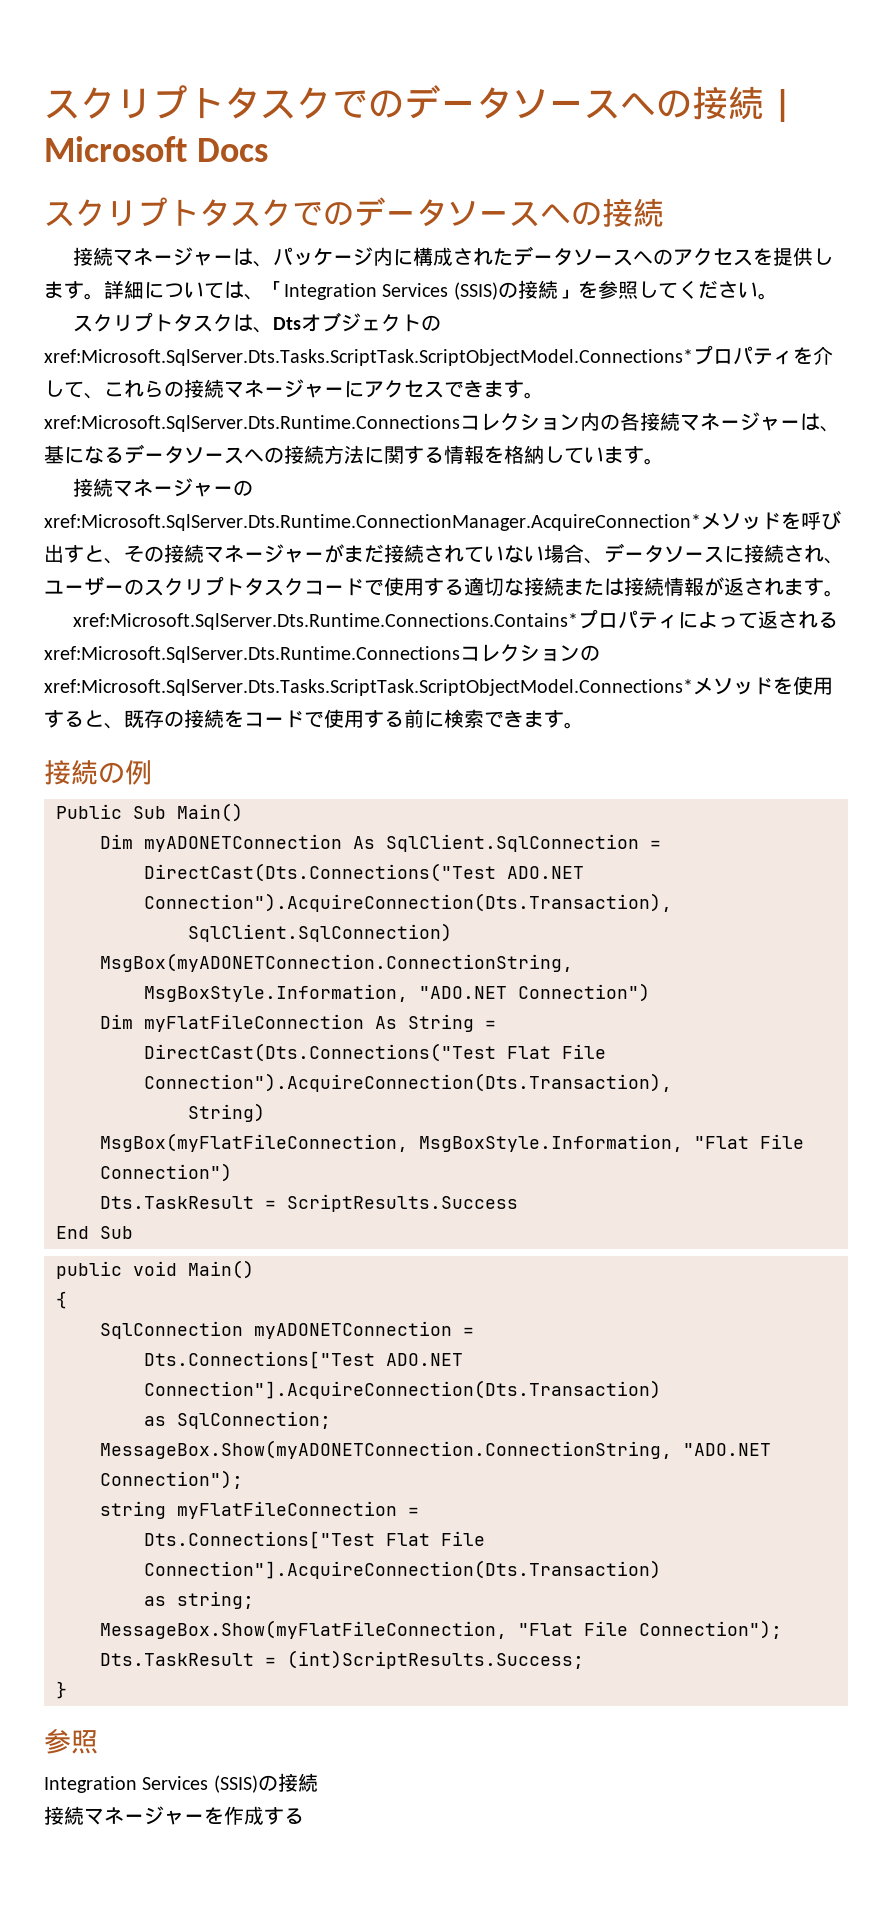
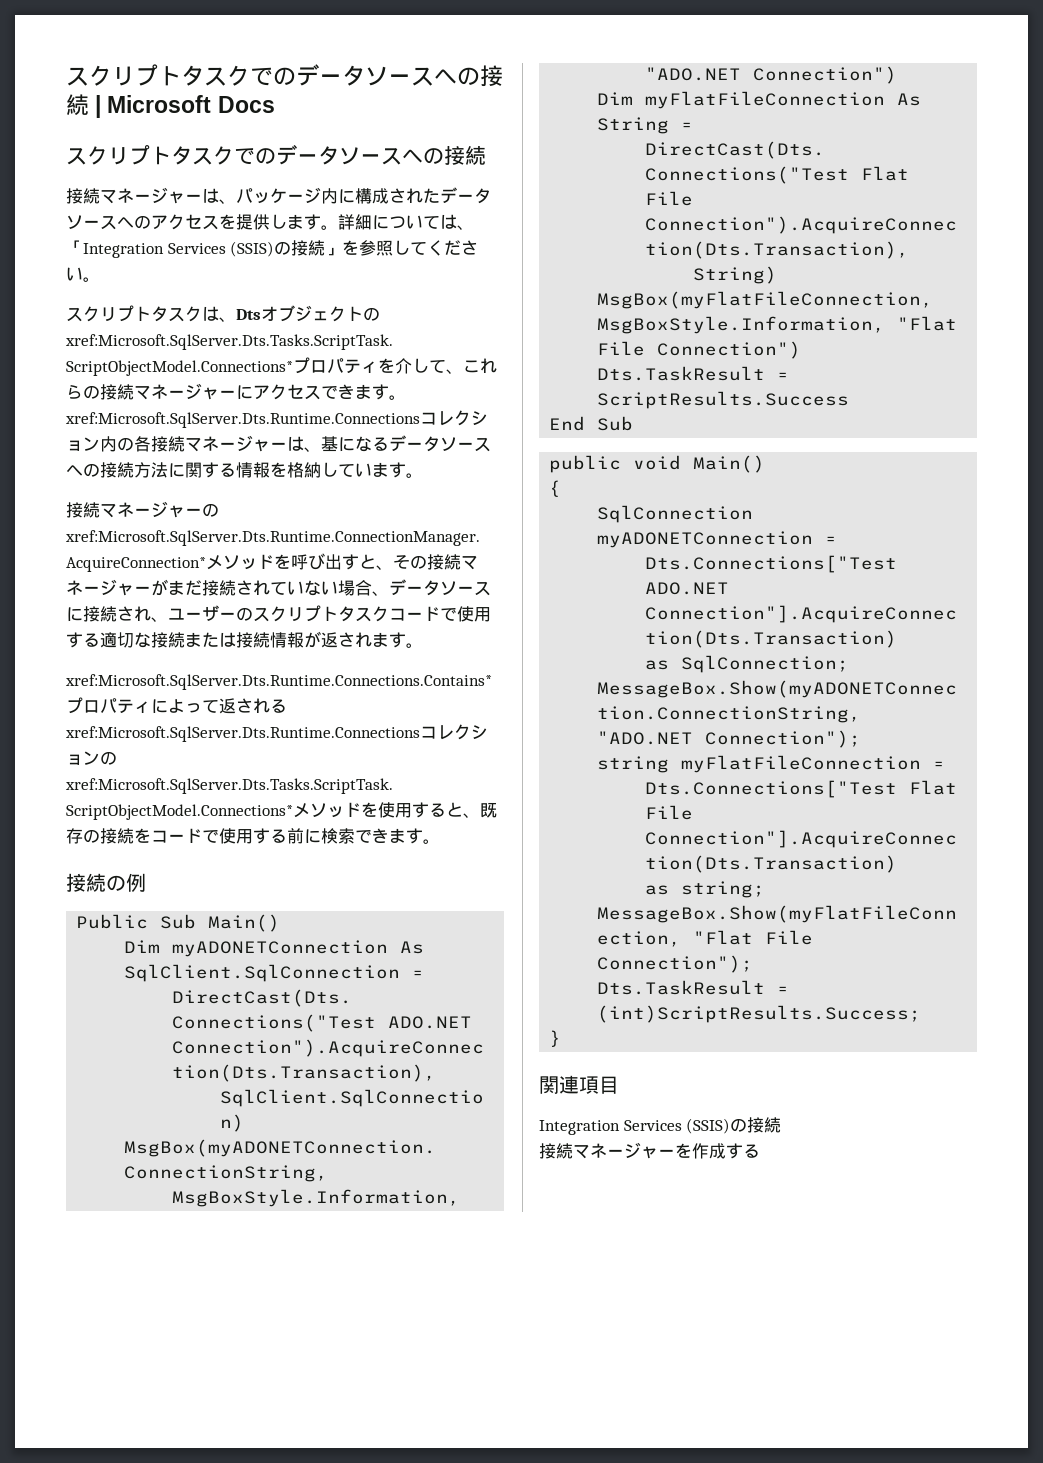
  }
- 参照
+ 関連項目

